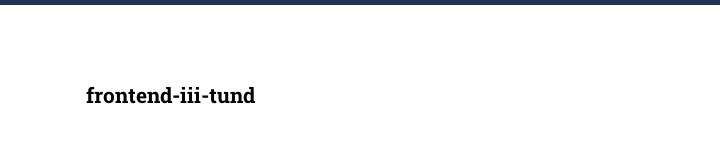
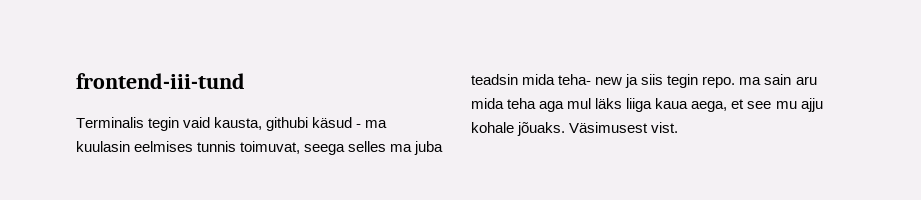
+ Terminalis tegin vaid kausta, githubi käsud - ma kuulasin eelmises tunnis toimuvat, seega selles ma juba teadsin mida teha- new ja siis tegin repo. ma sain aru mida teha aga mul läks liiga kaua aega, et see mu ajju kohale jõuaks. Väsimusest vist.

